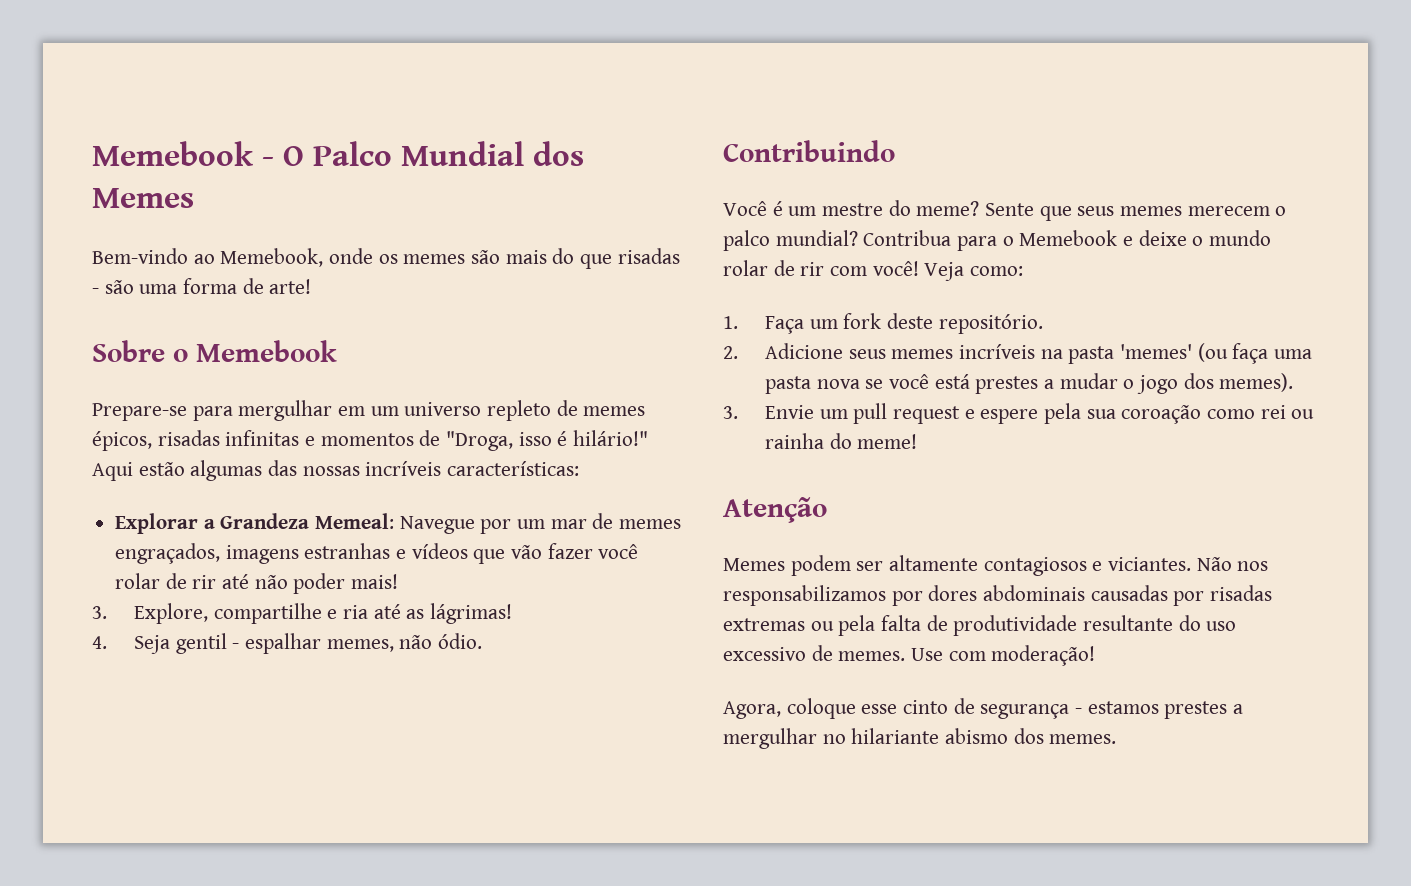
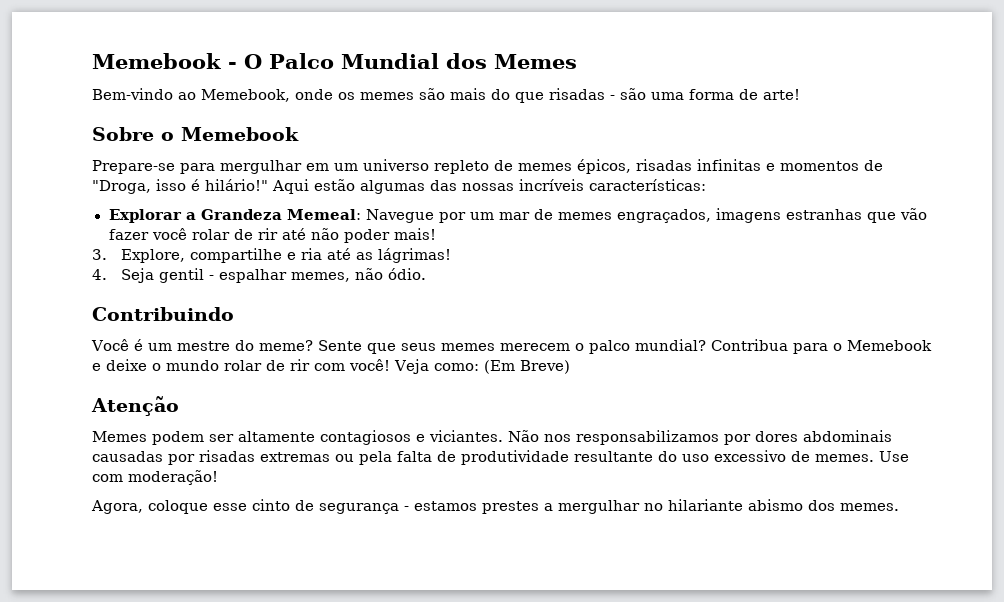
- Explorar a Grandeza Memeal: Navegue por um mar de memes engraçados, imagens estranhas e vídeos que vão fazer você rolar de rir até não poder mais!
+ Explorar a Grandeza Memeal: Navegue por um mar de memes engraçados, imagens estranhas que vão fazer você rolar de rir até não poder mais!
- Veja como:
- 1. Faça um fork deste repositório.
- 2. Adicione seus memes incríveis na pasta 'memes' (ou faça uma pasta nova se você está prestes a mudar o jogo dos memes).
- 3. Envie um pull request e espere pela sua coroação como rei ou rainha do meme!
+ Veja como: (Em Breve)

